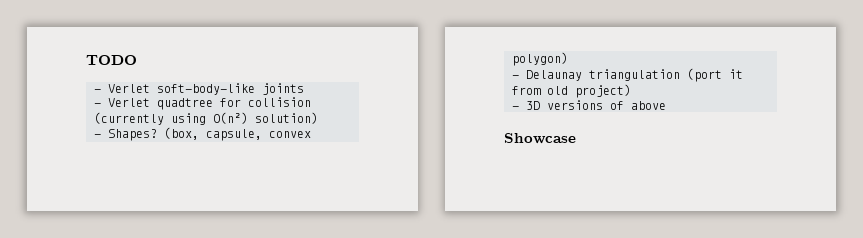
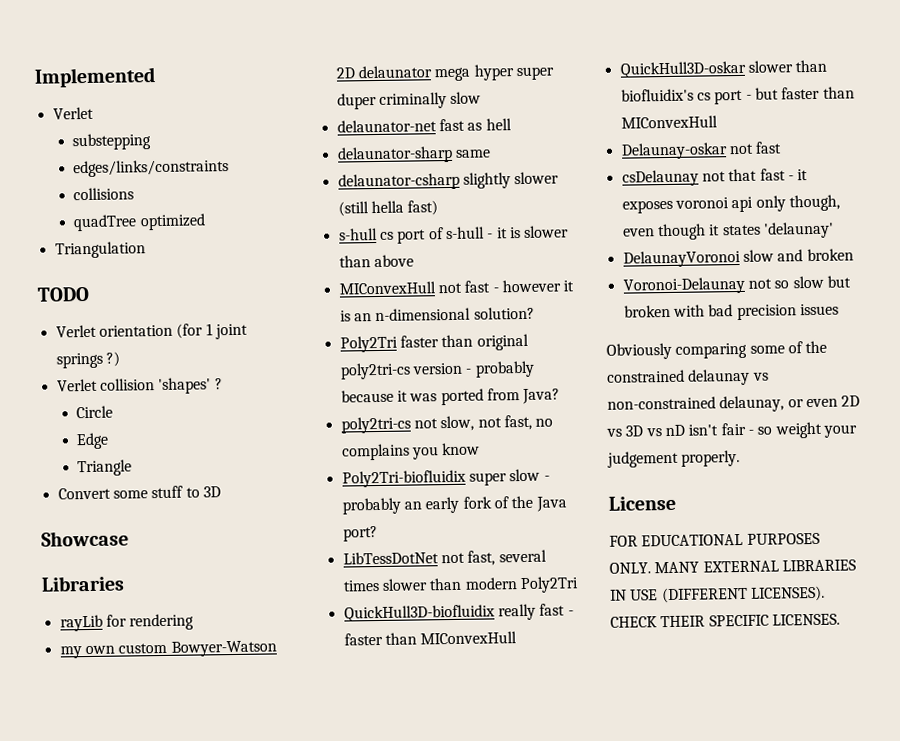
+ Implemented
+ Verlet
+ substepping
+ edges/links/constraints
+ collisions
+ quadTree optimized
+ Triangulation
  TODO
- - Verlet soft-body-like joints
- - Verlet quadtree for collision (currently using O(n²) solution)
- - Shapes? (box, capsule, convex polygon)
- - Delaunay triangulation (port it from old project)
- - 3D versions of above
+ Verlet orientation (for 1 joint springs ?)
+ Verlet collision 'shapes' ?
+ Circle
+ Edge
+ Triangle
+ Convert some stuff to 3D
  Showcase
+ Libraries
+ rayLib for rendering
+ my own custom Bowyer-Watson 2D delaunator mega hyper super duper criminally slow
+ delaunator-net fast as hell
+ delaunator-sharp same
+ delaunator-csharp slightly slower (still hella fast)
+ s-hull cs port of s-hull - it is slower than above
+ MIConvexHull not fast - however it is an n-dimensional solution?
+ Poly2Tri faster than original poly2tri-cs version - probably because it was ported from Java?
+ poly2tri-cs not slow, not fast, no complains you know
+ Poly2Tri-biofluidix super slow - probably an early fork of the Java port?
+ LibTessDotNet not fast, several times slower than modern Poly2Tri
+ QuickHull3D-biofluidix really fast - faster than MIConvexHull
+ QuickHull3D-oskar slower than biofluidix's cs port - but faster than MIConvexHull
+ Delaunay-oskar not fast
+ csDelaunay not that fast - it exposes voronoi api only though, even though it states 'delaunay'
+ DelaunayVoronoi slow and broken
+ Voronoi-Delaunay not so slow but broken with bad precision issues
+ Obviously comparing some of the constrained delaunay vs non-constrained delaunay, or even 2D vs 3D vs nD isn't fair - so weight your judgement properly.
+ License
+ FOR EDUCATIONAL PURPOSES ONLY. MANY EXTERNAL LIBRARIES IN USE (DIFFERENT LICENSES). CHECK THEIR SPECIFIC LICENSES.

